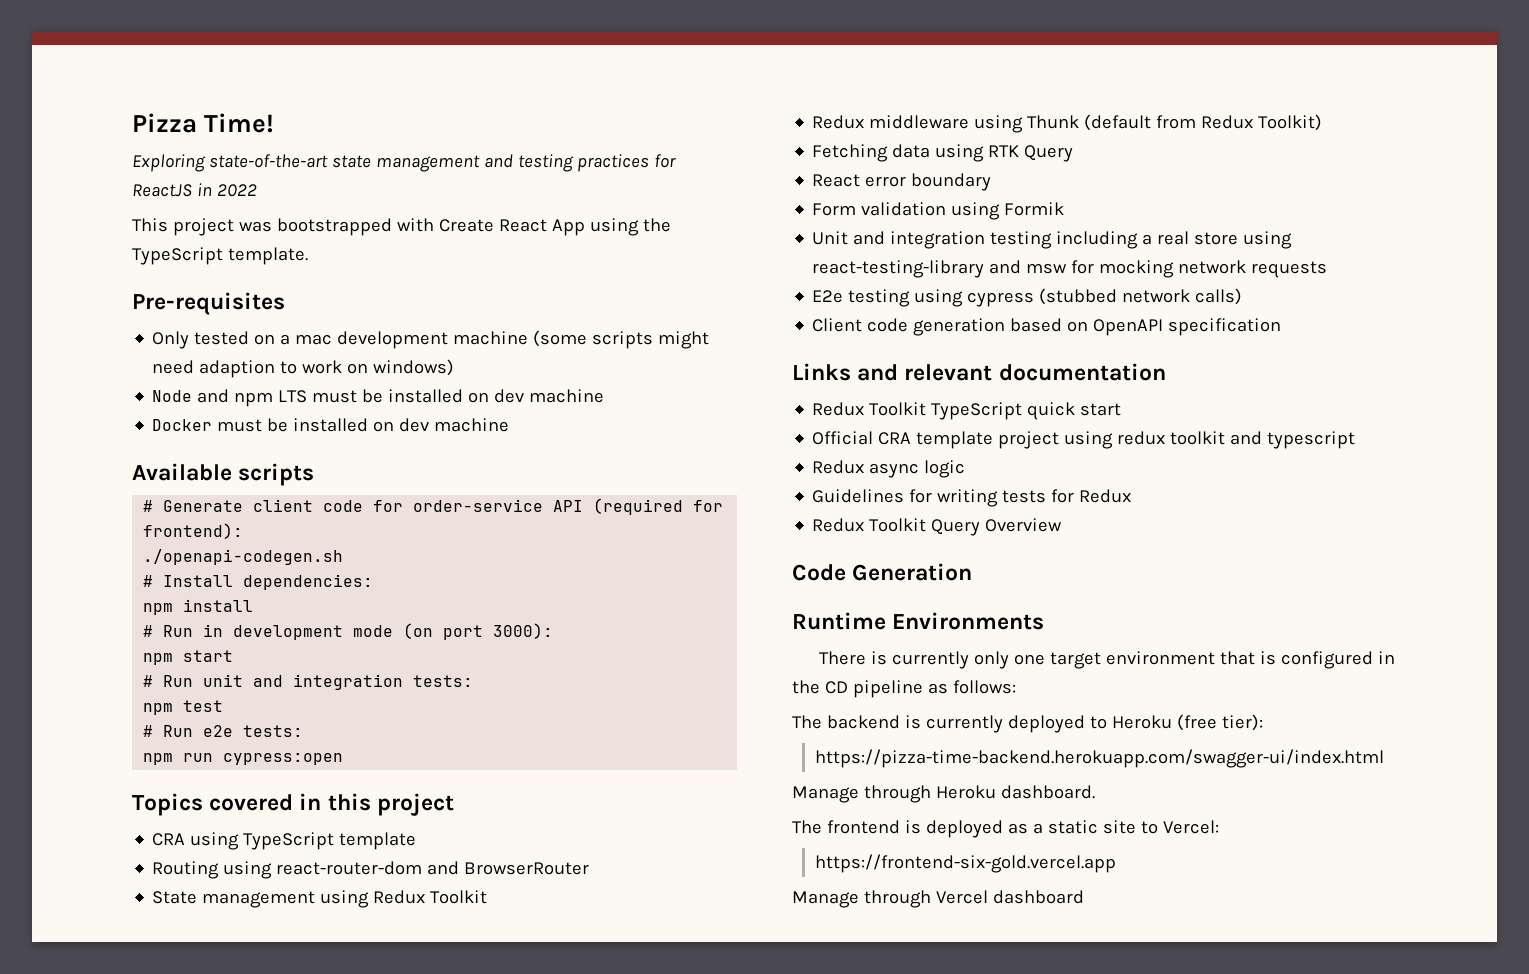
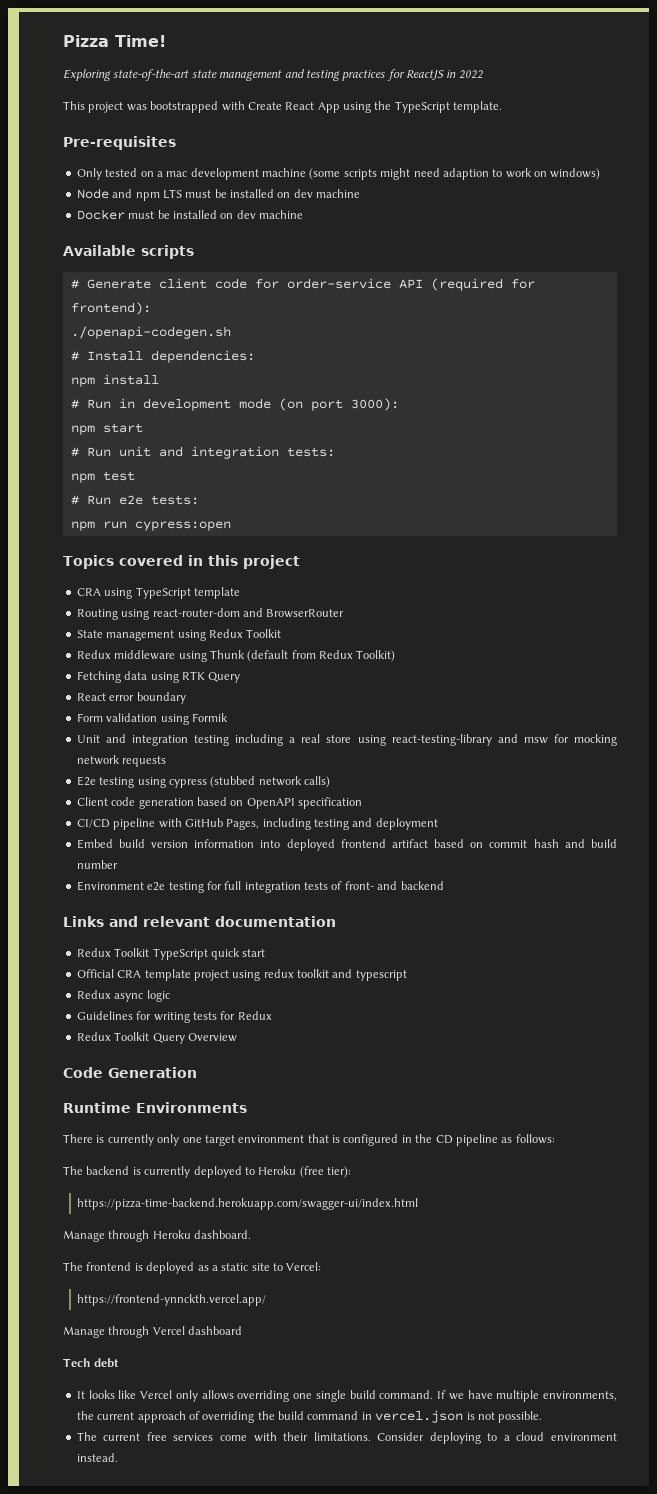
+ CI/CD pipeline with GitHub Pages, including testing and deployment
+ Embed build version information into deployed frontend artifact based on commit hash and build number
+ Environment e2e testing for full integration tests of front- and backend
- https://frontend-six-gold.vercel.app
+ https://frontend-ynnckth.vercel.app/
+ Tech debt
+ It looks like Vercel only allows overriding one single build command. If we have multiple environments, the current approach of overriding the build command in vercel.json is not possible.
+ The current free services come with their limitations. Consider deploying to a cloud environment instead.

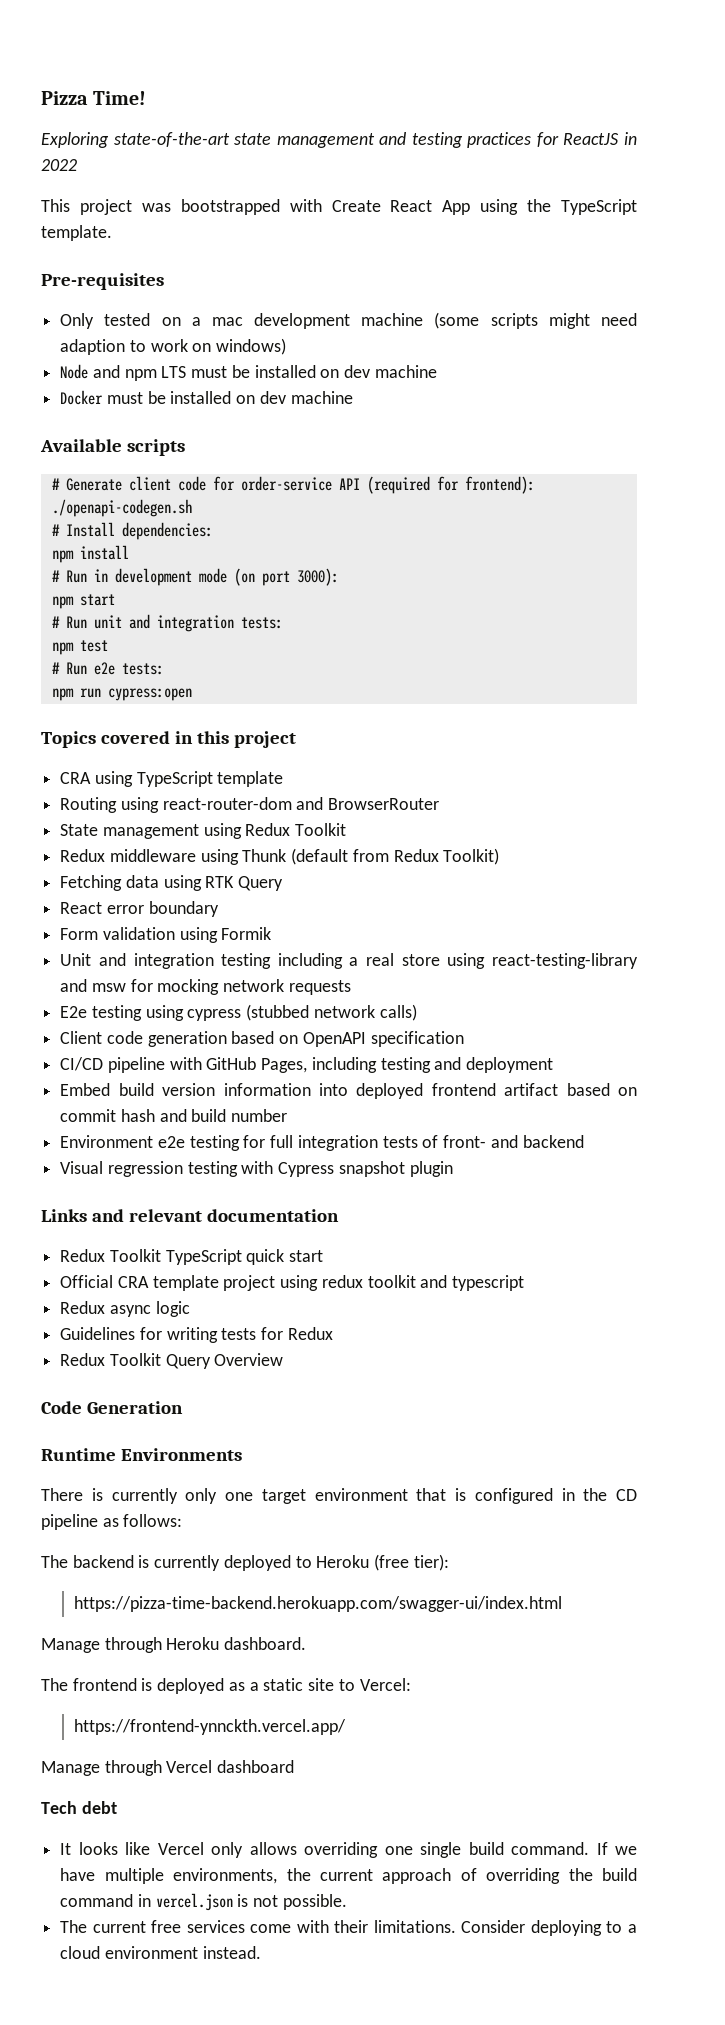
+ Visual regression testing with Cypress snapshot plugin

